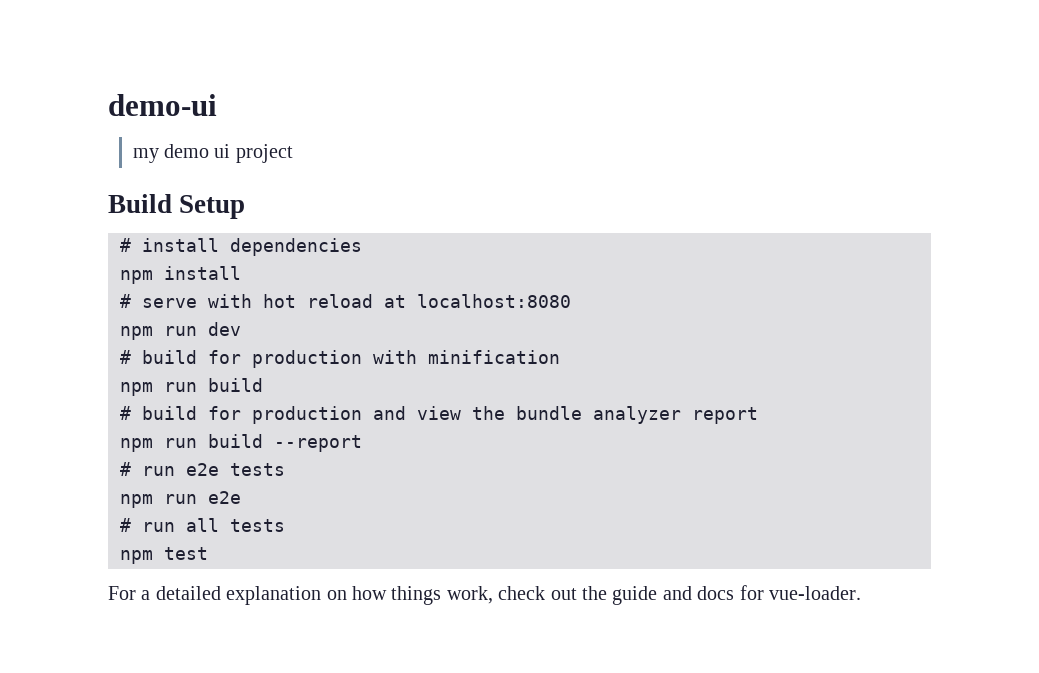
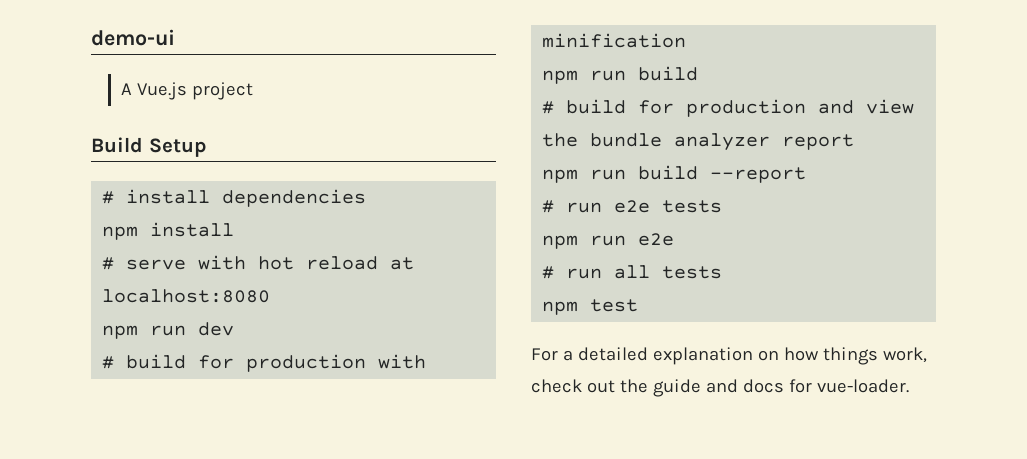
- my demo ui project
+ A Vue.js project

